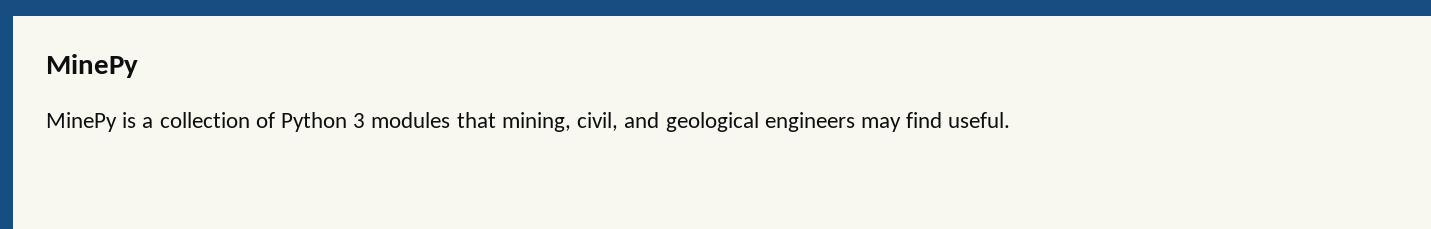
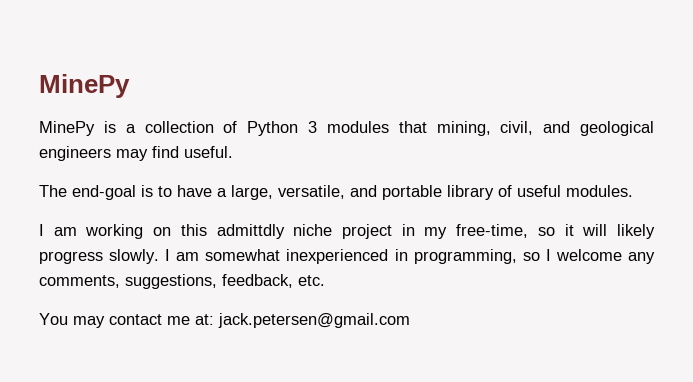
+ The end-goal is to have a large, versatile, and portable library of useful modules.
+ I am working on this admittdly niche project in my free-time, so it will likely progress slowly. I am somewhat inexperienced in programming, so I welcome any comments, suggestions, feedback, etc.
+ You may contact me at: jack.petersen@gmail.com

